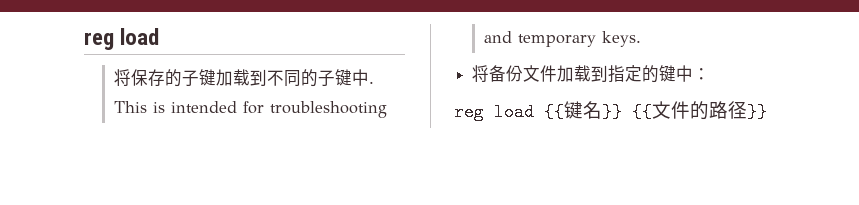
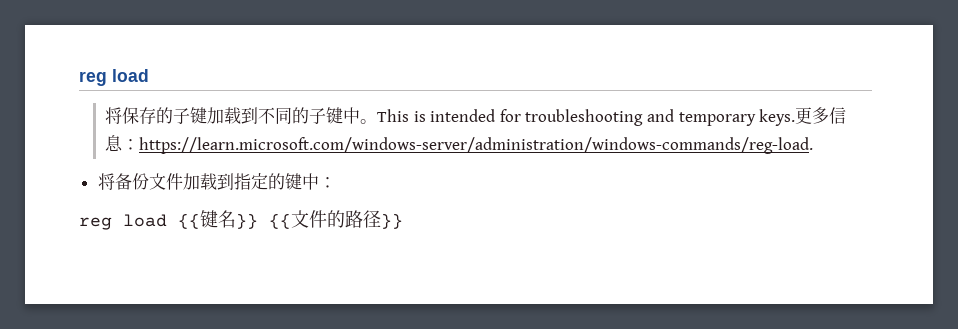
- 将保存的子键加载到不同的子键中.
+ 将保存的子键加载到不同的子键中。
+ 更多信息：https://learn.microsoft.com/windows-server/administration/windows-commands/reg-load.

